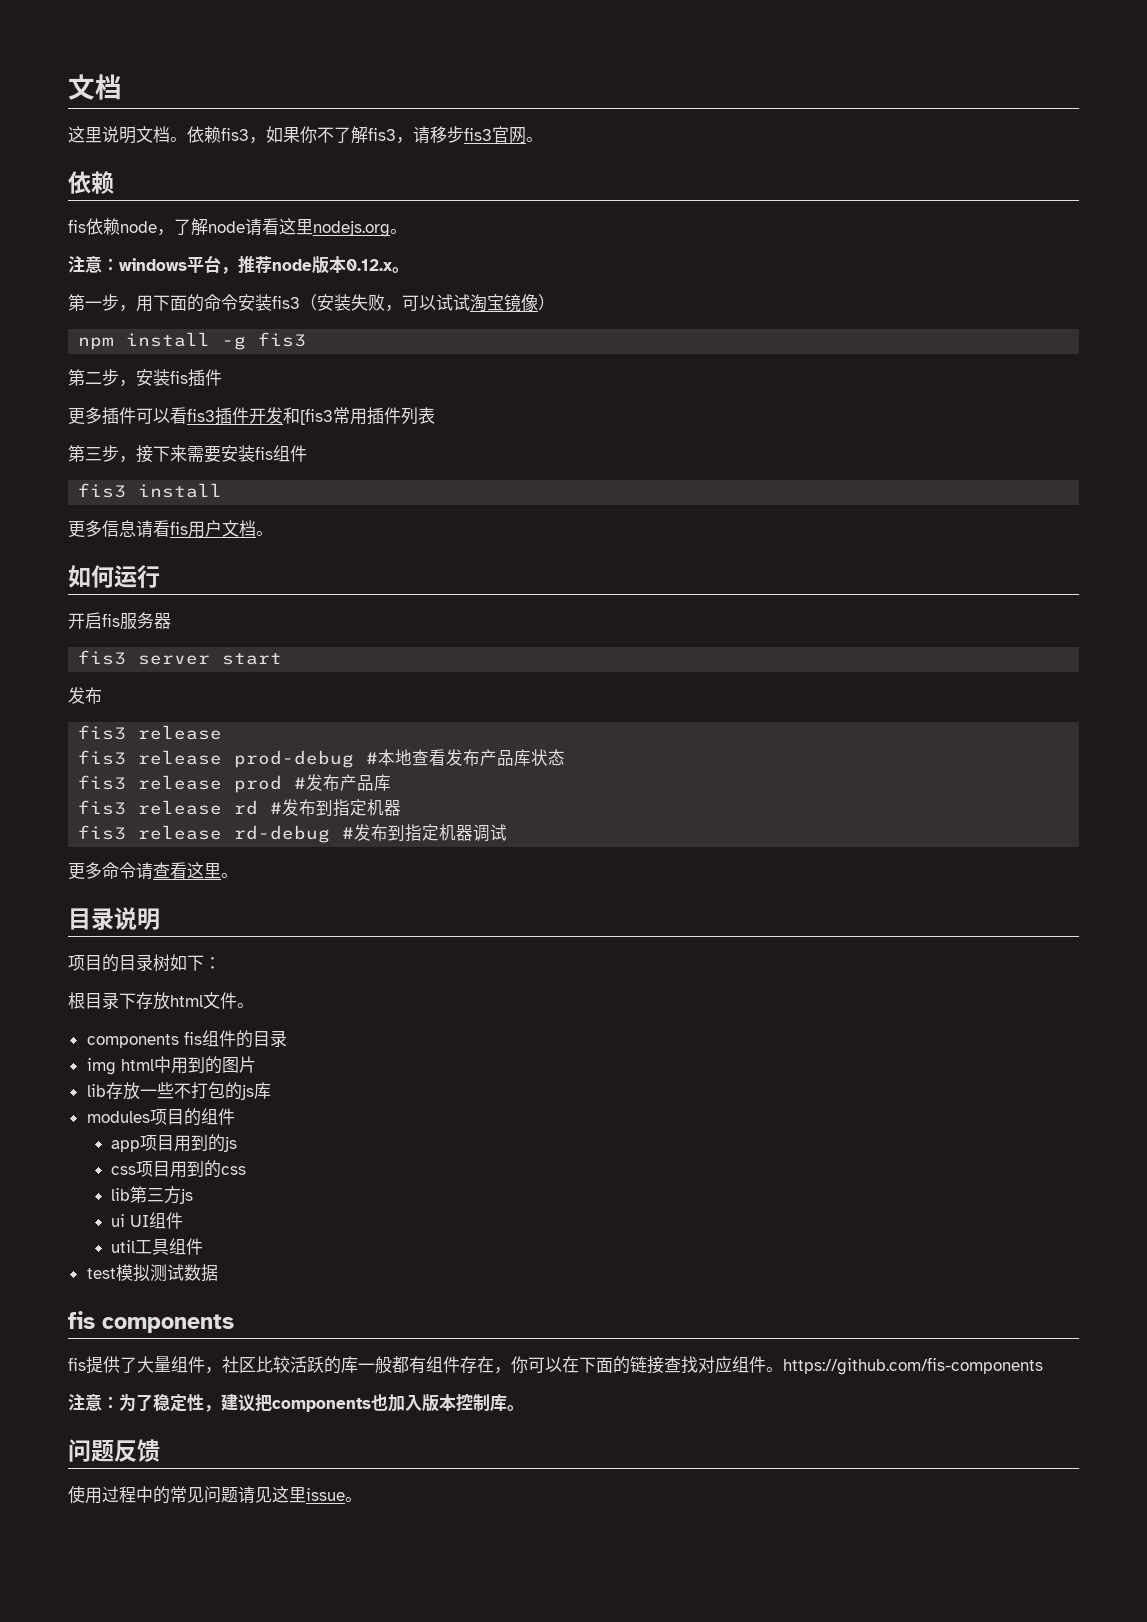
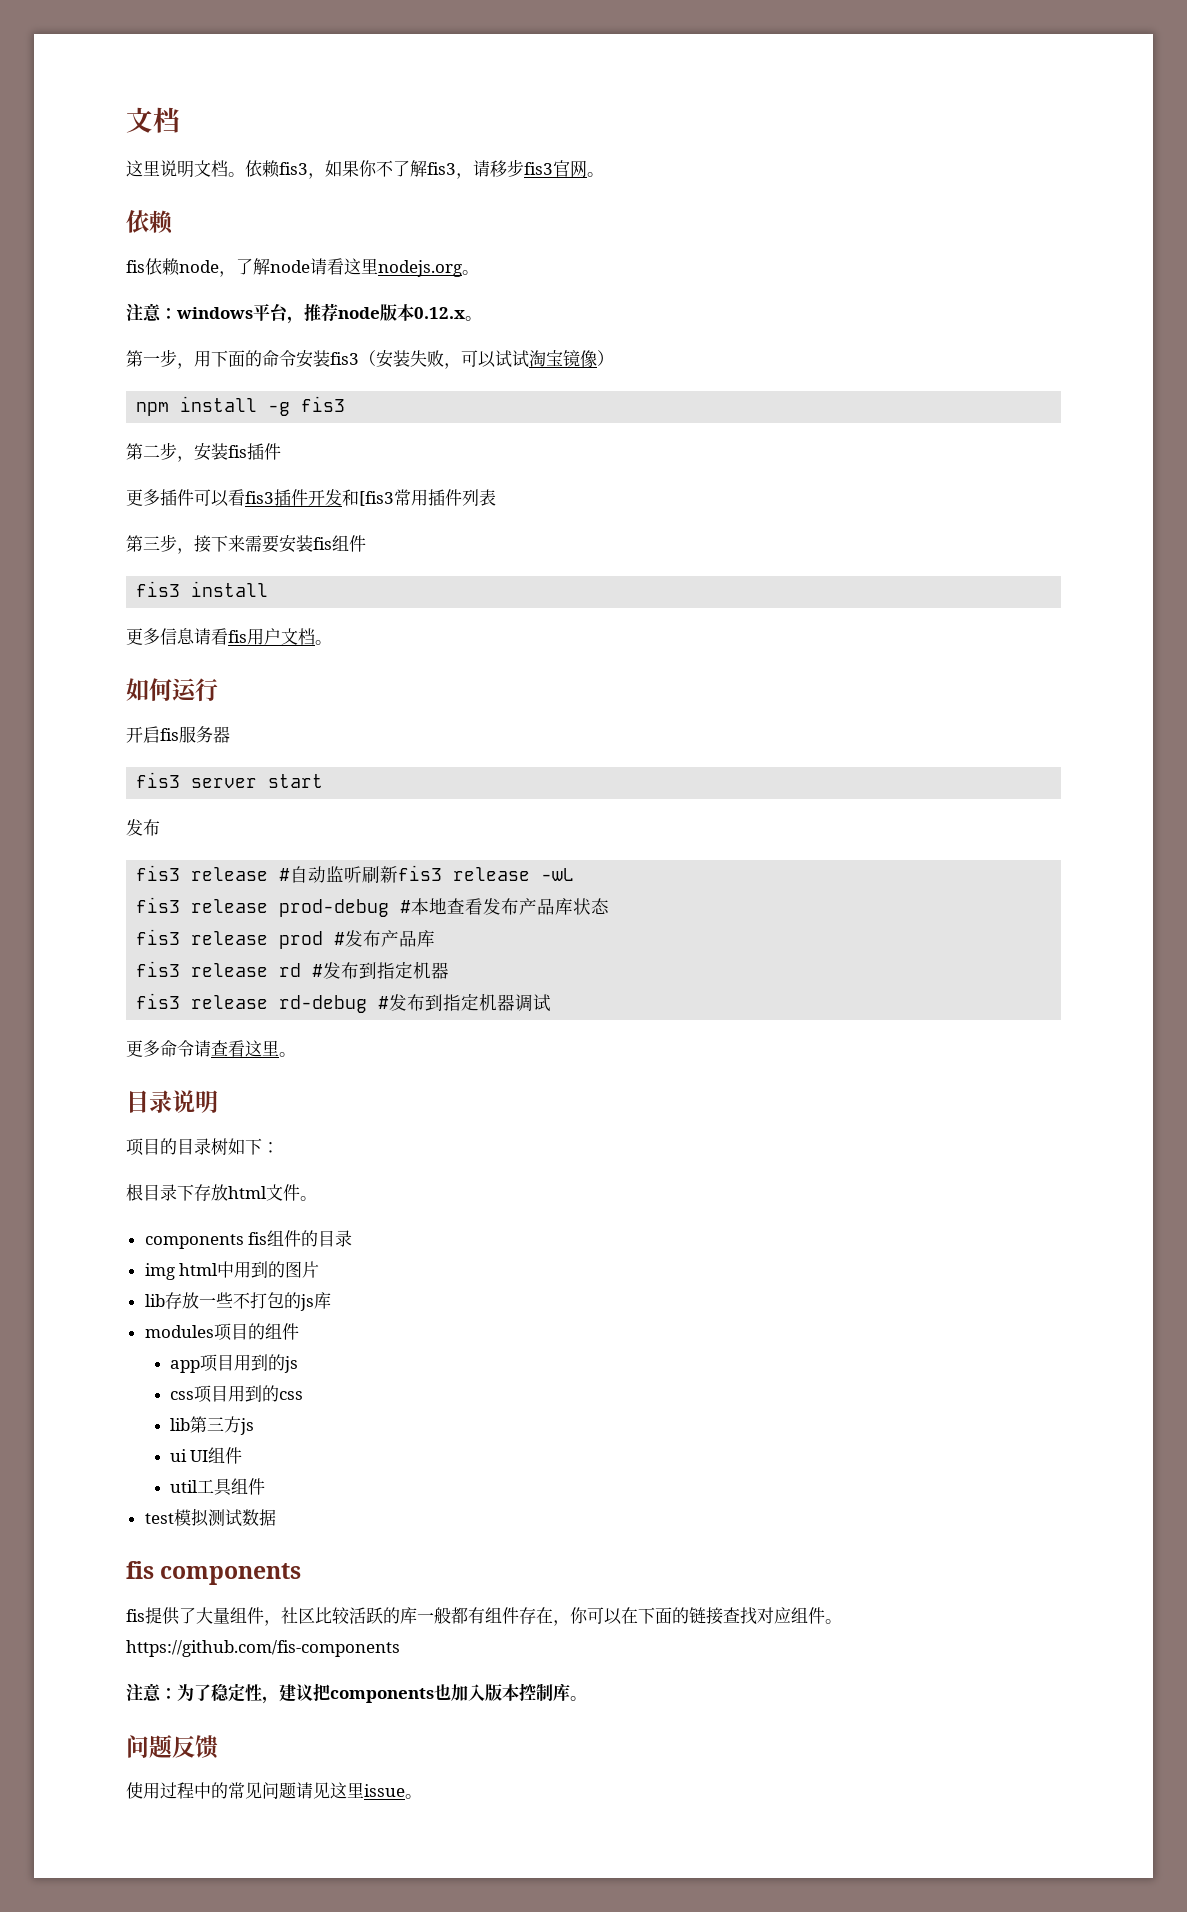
  fis3 server start
  发布
- fis3 release
+ fis3 release #自动监听刷新fis3 release -wL

